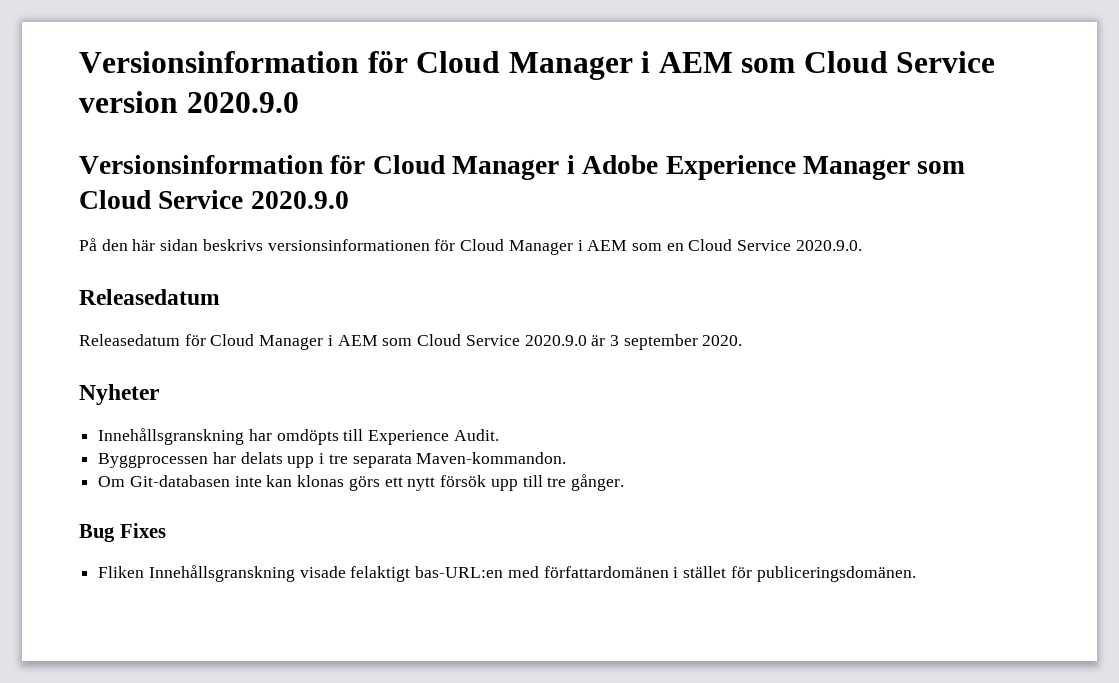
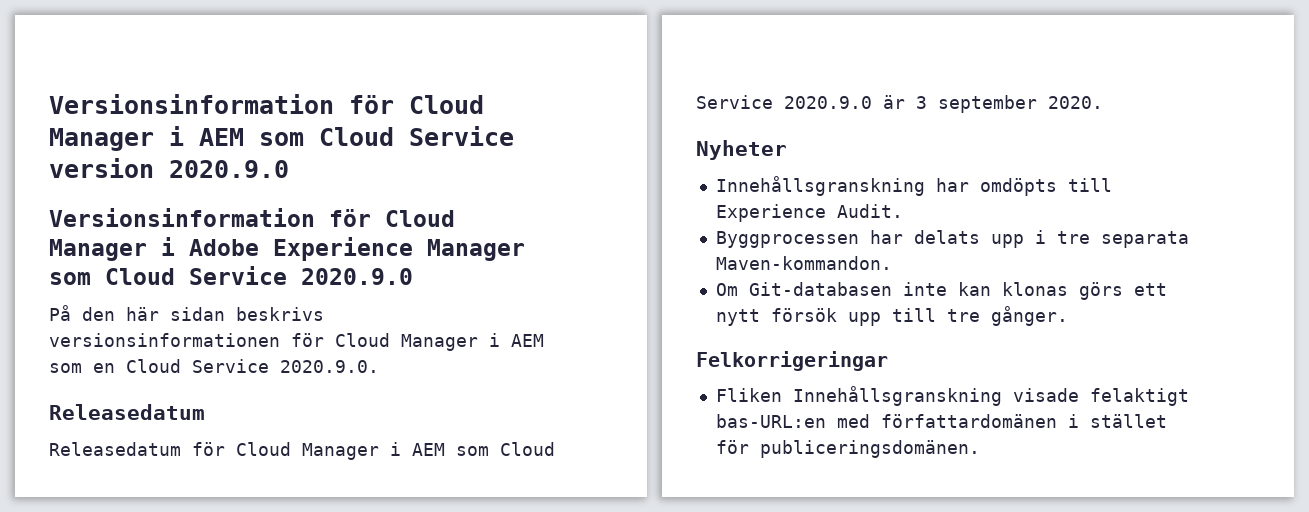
- Bug Fixes
+ Felkorrigeringar

